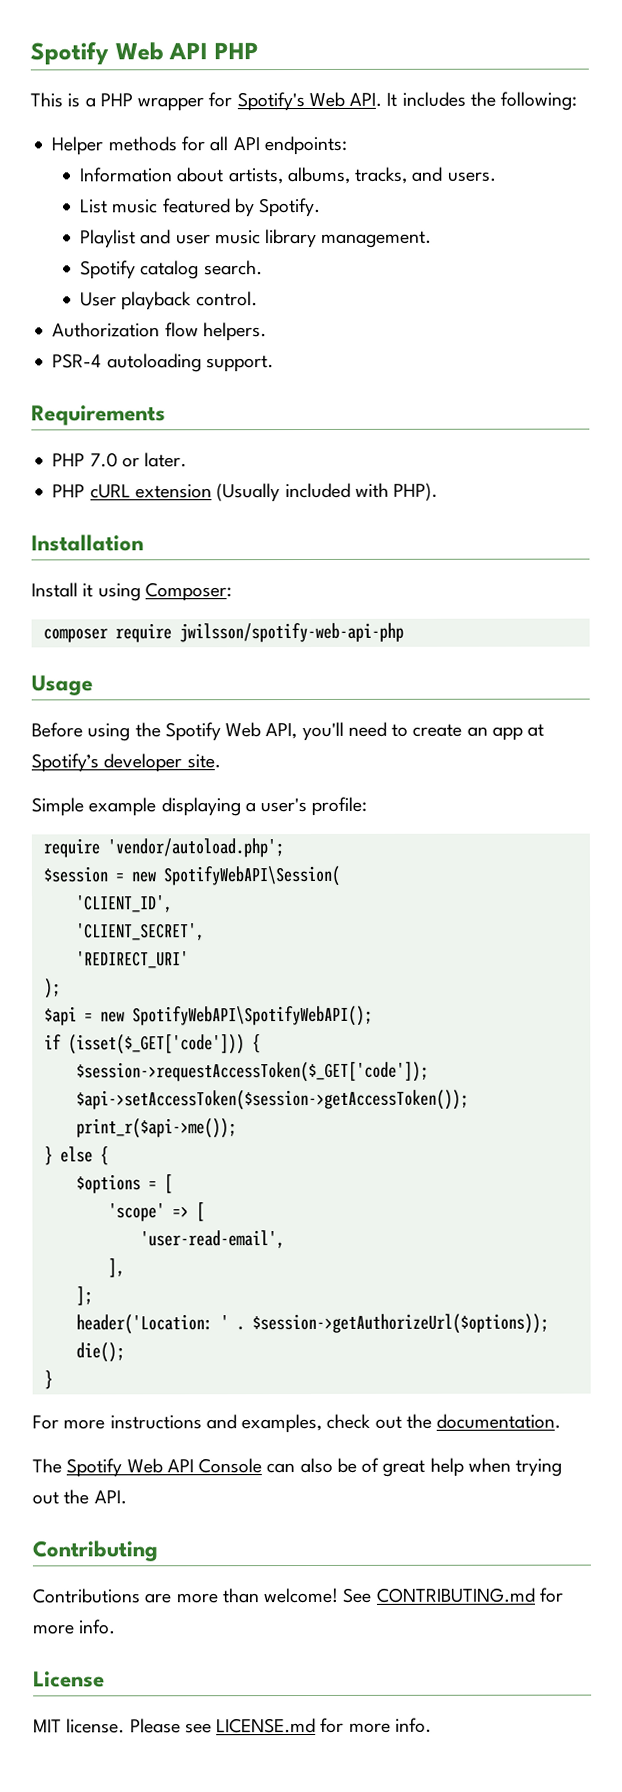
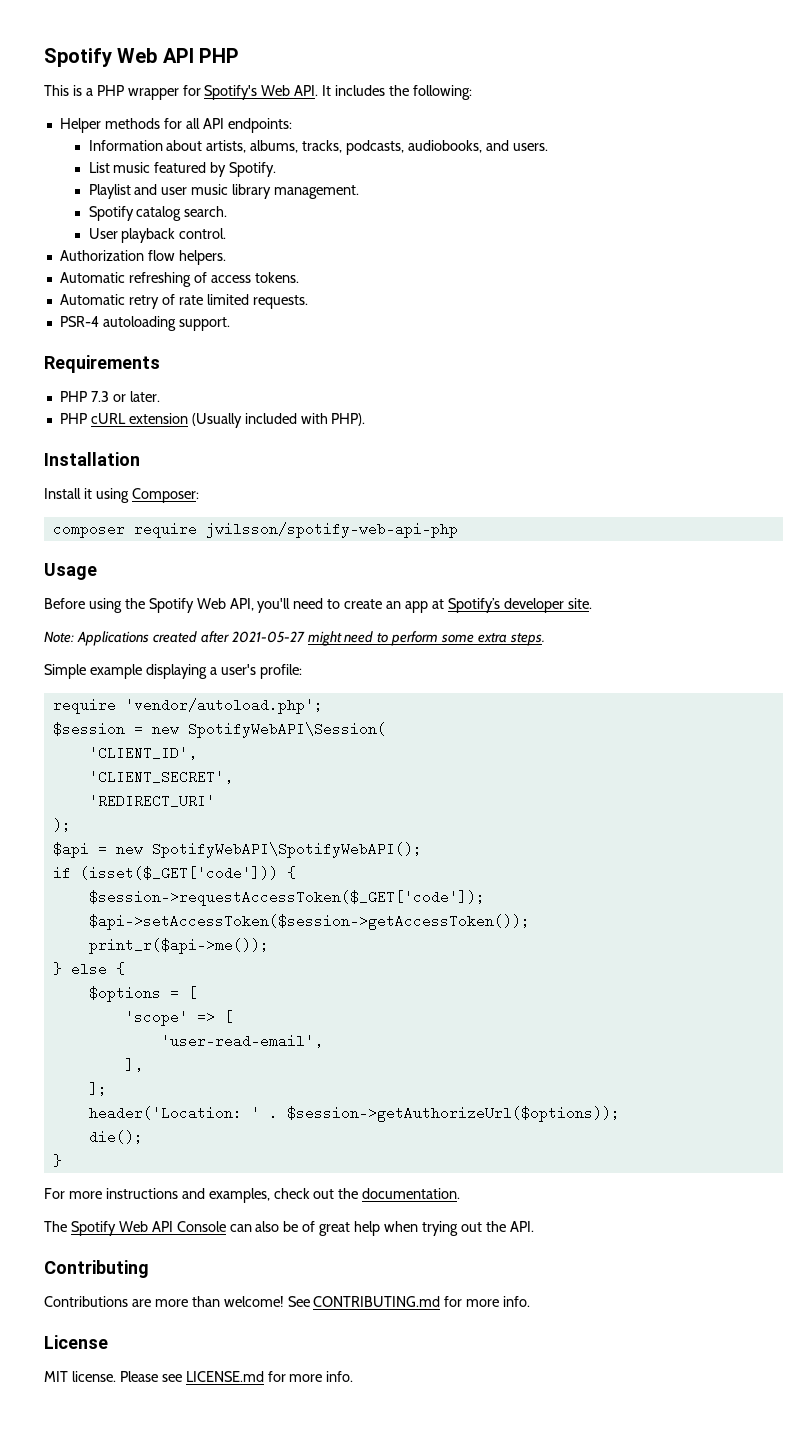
- Information about artists, albums, tracks, and users.
+ Information about artists, albums, tracks, podcasts, audiobooks, and users.
+ Automatic refreshing of access tokens.
+ Automatic retry of rate limited requests.
- PHP 7.0 or later.
+ PHP 7.3 or later.
+ Note: Applications created after 2021-05-27 might need to perform some extra steps.

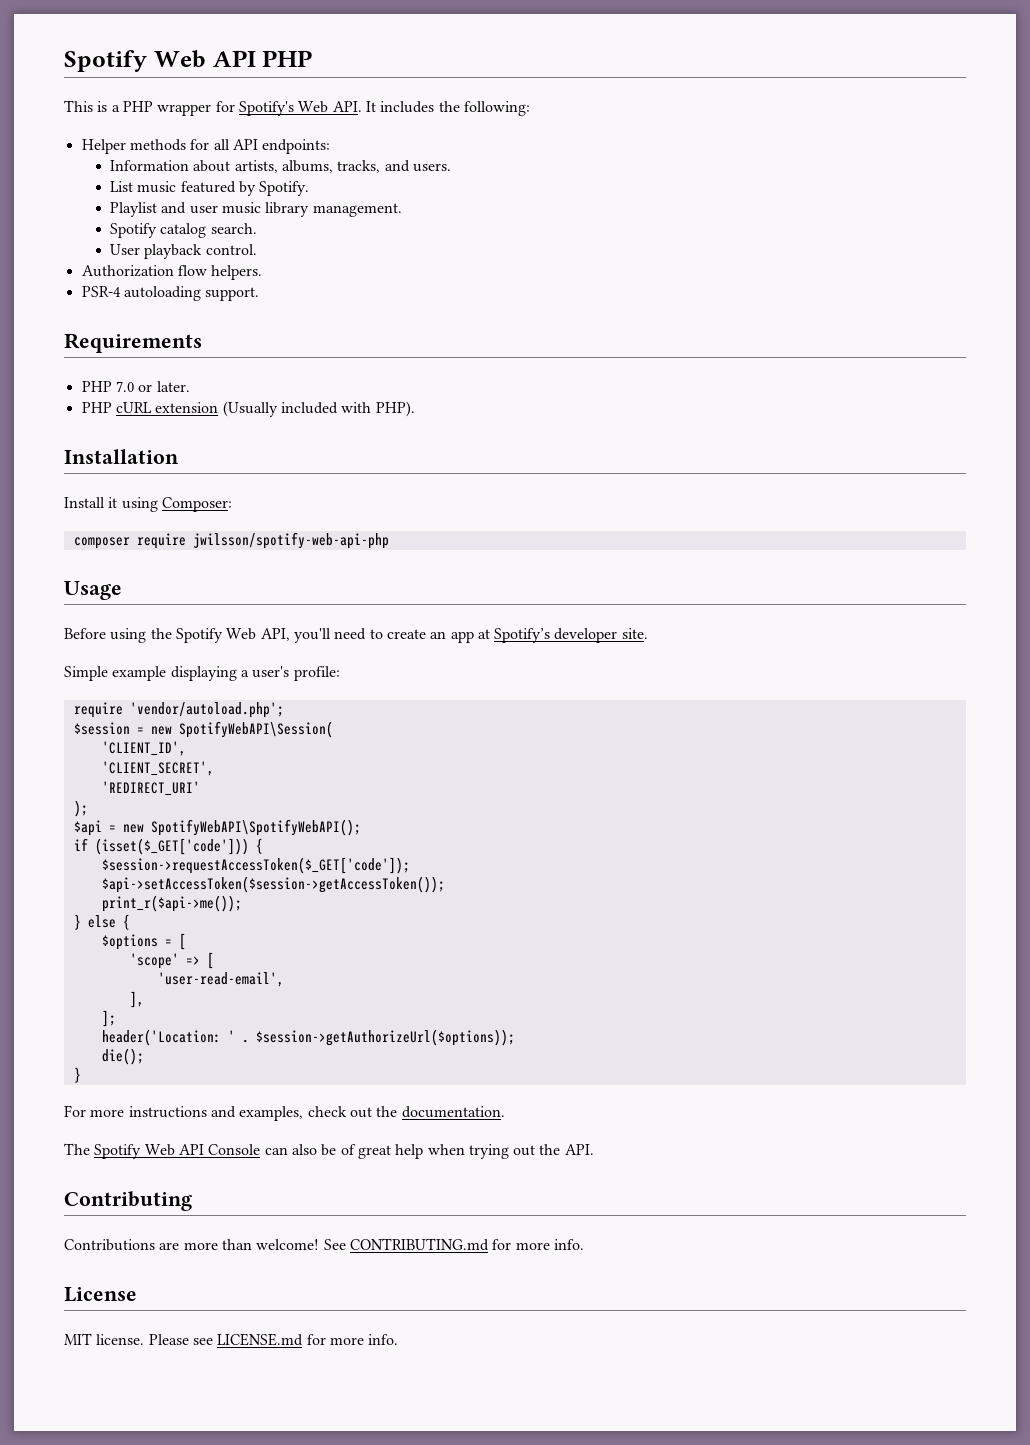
- Information about artists, albums, tracks, podcasts, audiobooks, and users.
+ Information about artists, albums, tracks, and users.
- Automatic refreshing of access tokens.
- Automatic retry of rate limited requests.
- PHP 7.3 or later.
+ PHP 7.0 or later.
- Note: Applications created after 2021-05-27 might need to perform some extra steps.

